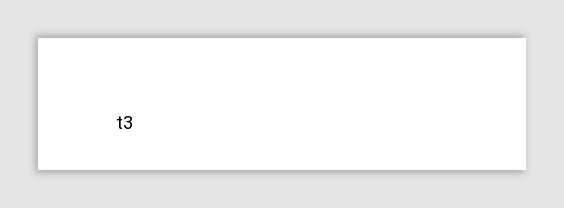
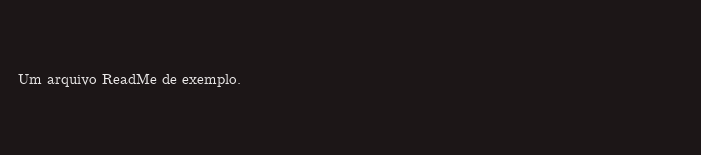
- t3
+ Um arquivo ReadMe de exemplo.

